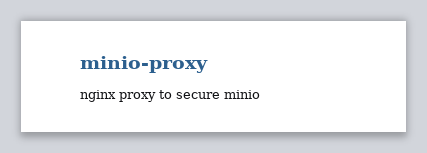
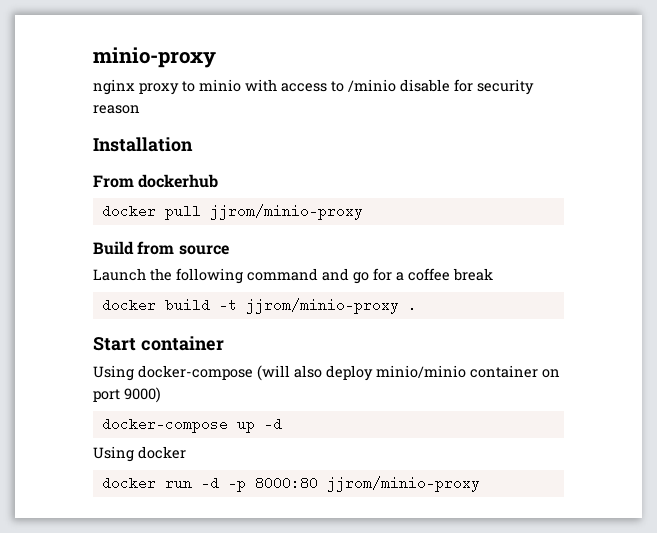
- nginx proxy to secure minio
+ nginx proxy to minio with access to /minio disable for security reason
+ Installation
+ From dockerhub
+ docker pull jjrom/minio-proxy
+ Build from source
+ Launch the following command and go for a coffee break
+ docker build -t jjrom/minio-proxy .
+ Start container
+ Using docker-compose (will also deploy minio/minio container on port 9000)
+ docker-compose up -d
+ Using docker
+ docker run -d -p 8000:80 jjrom/minio-proxy

